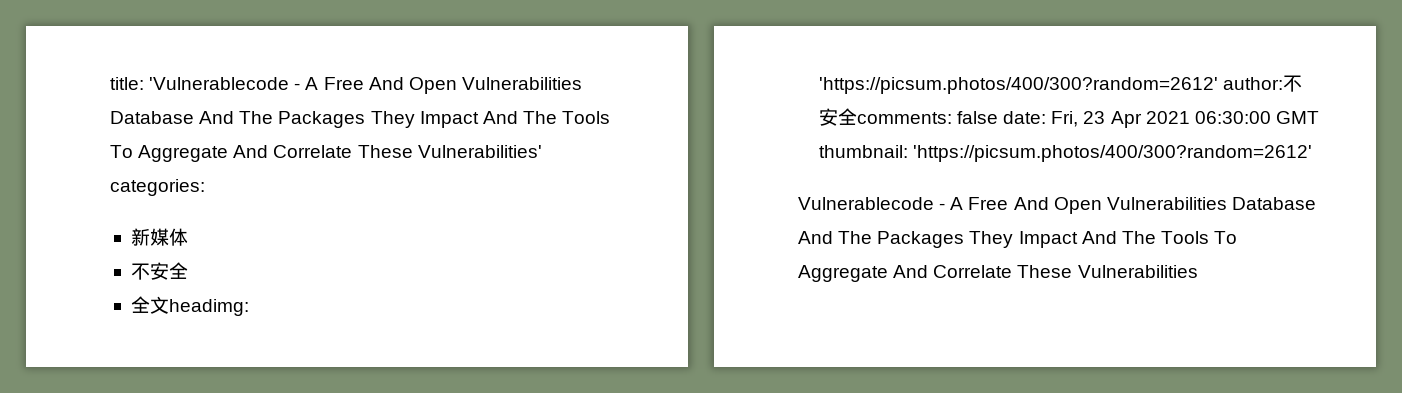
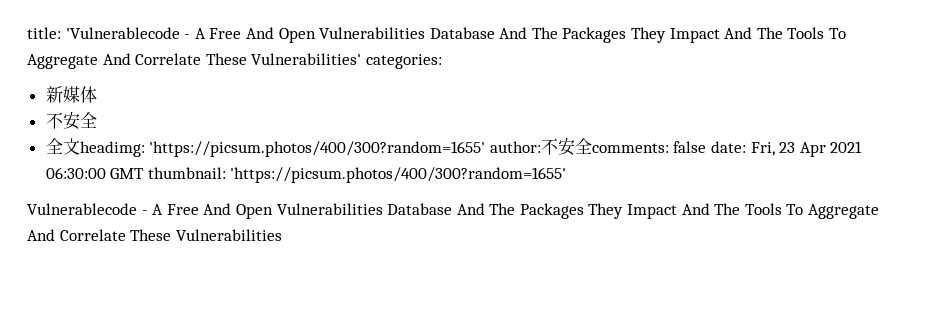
- 全文headimg: 'https://picsum.photos/400/300?random=2612' author:不安全comments: false date: Fri, 23 Apr 2021 06:30:00 GMT thumbnail: 'https://picsum.photos/400/300?random=2612'
+ 全文headimg: 'https://picsum.photos/400/300?random=1655' author:不安全comments: false date: Fri, 23 Apr 2021 06:30:00 GMT thumbnail: 'https://picsum.photos/400/300?random=1655'

